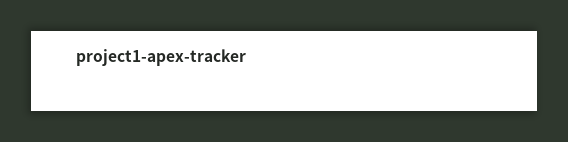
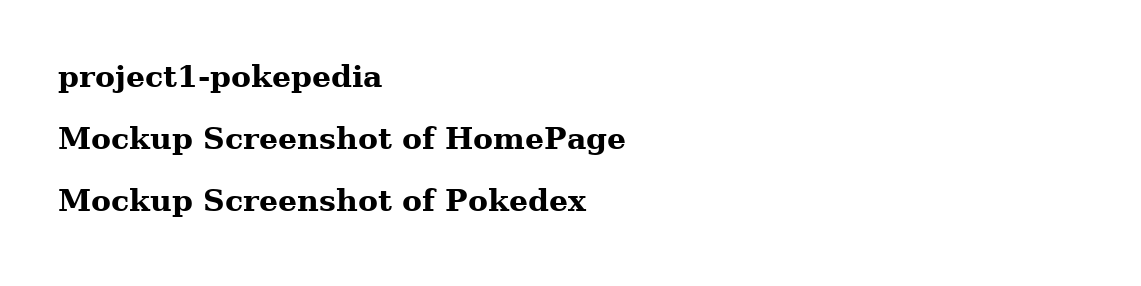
- project1-apex-tracker
+ project1-pokepedia
+ Mockup Screenshot of HomePage
+ Mockup Screenshot of Pokedex

